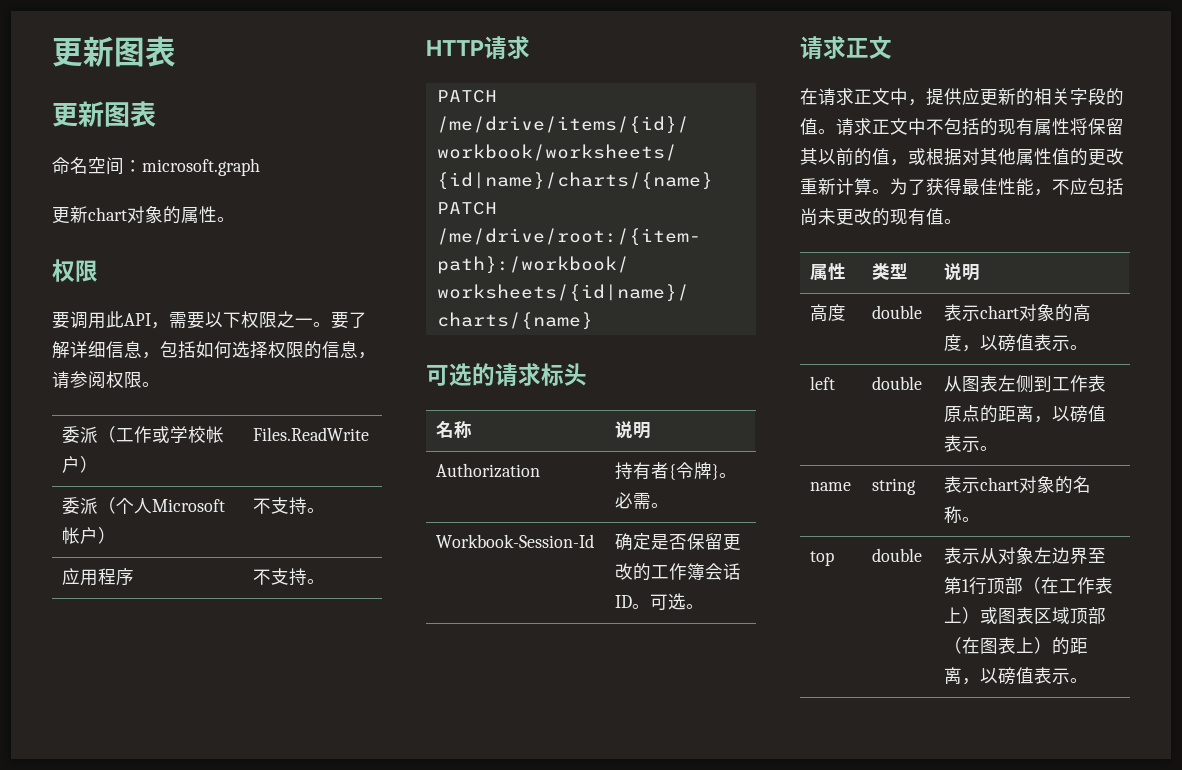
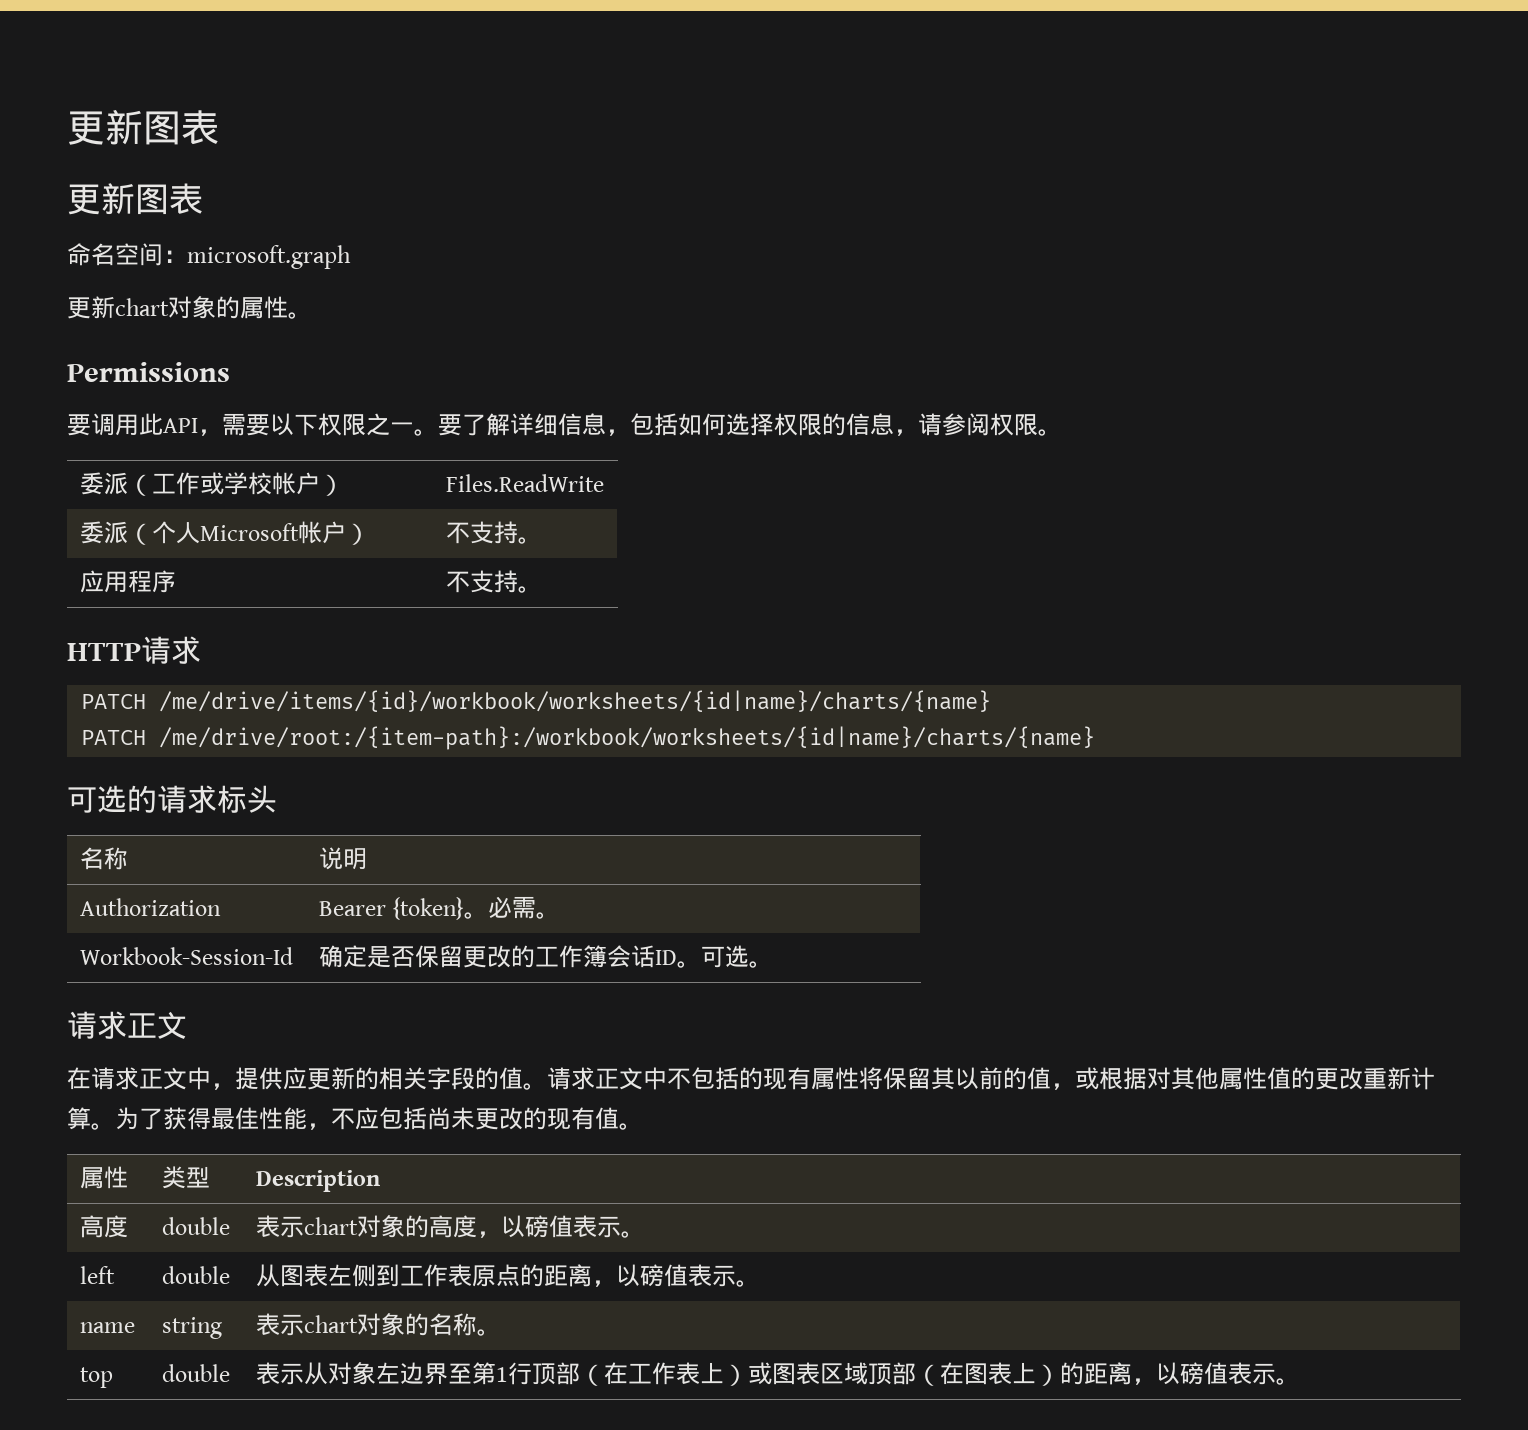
  更新chart对象的属性。
- 权限
+ Permissions
- Authorization | 持有者{令牌}。必需。
+ Authorization | Bearer {token}。必需。
- 属性 | 类型 | 说明
+ 属性 | 类型 | Description

